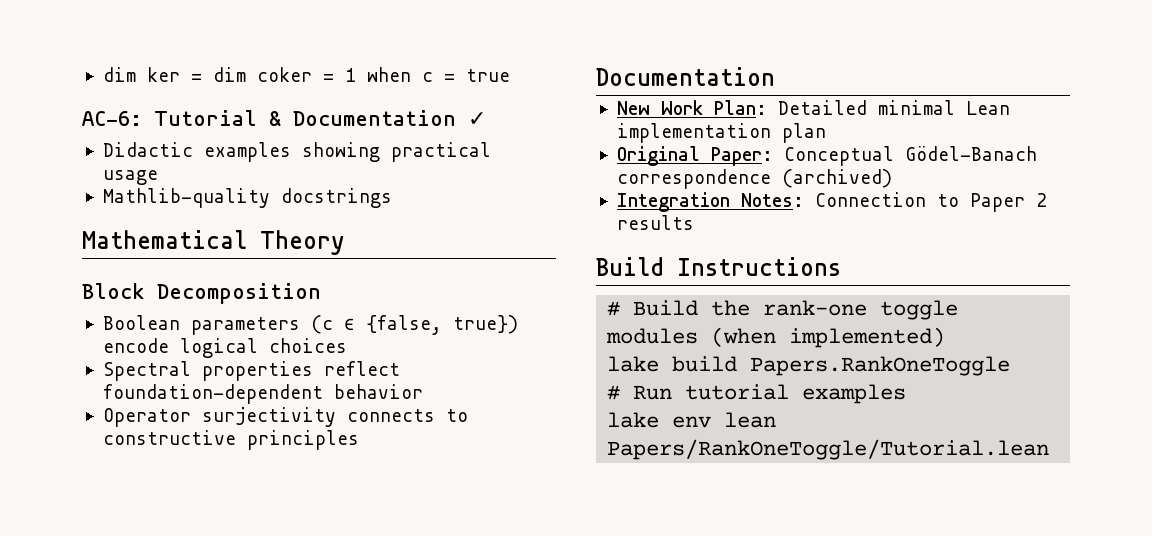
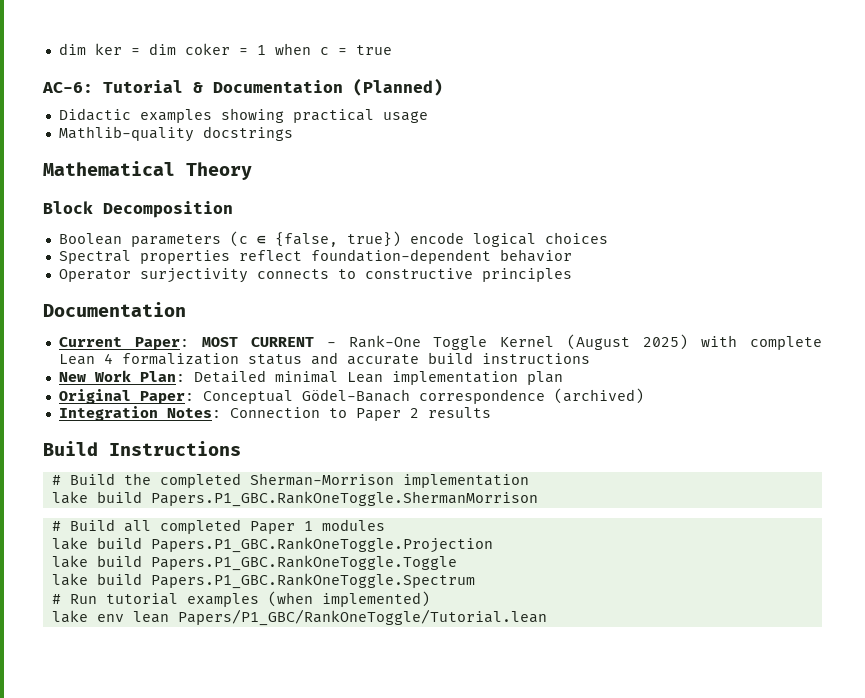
- AC-6: Tutorial & Documentation ✓
+ AC-6: Tutorial & Documentation (Planned)
+ Current Paper: MOST CURRENT - Rank-One Toggle Kernel (August 2025) with complete Lean 4 formalization status and accurate build instructions
- # Build the rank-one toggle modules (when implemented)
- lake build Papers.RankOneToggle
+ # Build the completed Sherman-Morrison implementation
+ lake build Papers.P1_GBC.RankOneToggle.ShermanMorrison
+ # Build all completed Paper 1 modules
+ lake build Papers.P1_GBC.RankOneToggle.Projection
+ lake build Papers.P1_GBC.RankOneToggle.Toggle
+ lake build Papers.P1_GBC.RankOneToggle.Spectrum
- # Run tutorial examples
+ # Run tutorial examples (when implemented)
- lake env lean Papers/RankOneToggle/Tutorial.lean
+ lake env lean Papers/P1_GBC/RankOneToggle/Tutorial.lean

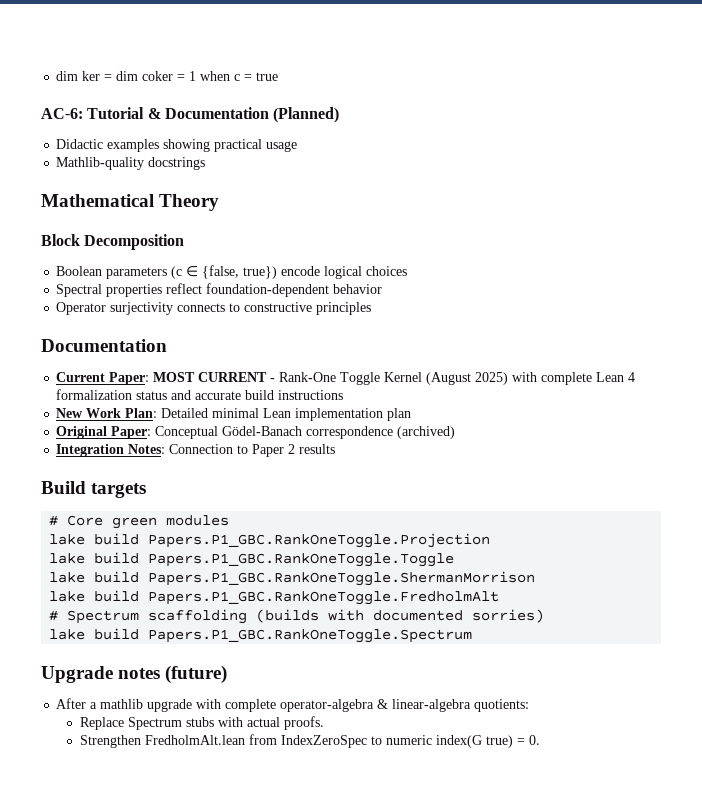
- Build Instructions
- # Build the completed Sherman-Morrison implementation
- lake build Papers.P1_GBC.RankOneToggle.ShermanMorrison
- # Build all completed Paper 1 modules
+ Build targets
+ # Core green modules
+ lake build Papers.P1_GBC.RankOneToggle.ShermanMorrison
+ lake build Papers.P1_GBC.RankOneToggle.FredholmAlt
+ # Spectrum scaffolding (builds with documented sorries)
  lake build Papers.P1_GBC.RankOneToggle.Spectrum
- # Run tutorial examples (when implemented)
- lake env lean Papers/P1_GBC/RankOneToggle/Tutorial.lean
+ Upgrade notes (future)
+ After a mathlib upgrade with complete operator‑algebra & linear‑algebra quotients:
+ Replace Spectrum stubs with actual proofs.
+ Strengthen FredholmAlt.lean from IndexZeroSpec to numeric index(G true) = 0.

